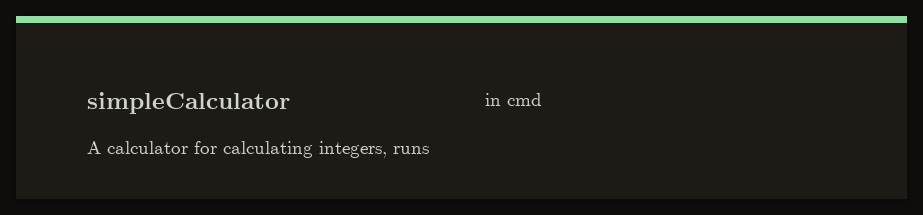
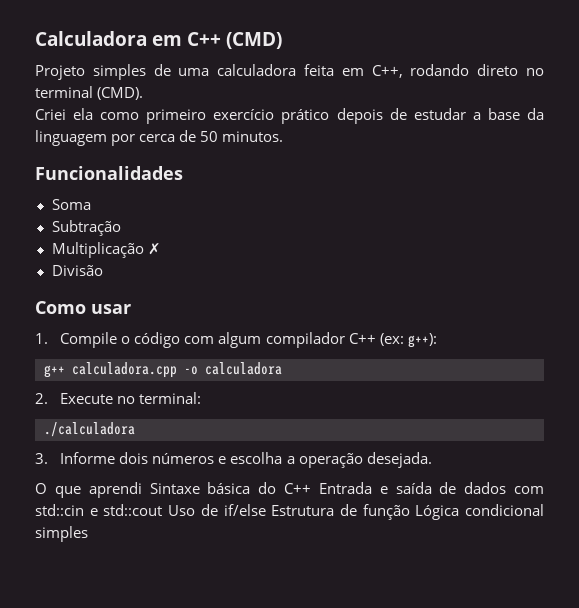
- simpleCalculator
- A calculator for calculating integers, runs in cmd
+ Calculadora em C++ (CMD)
+ Projeto simples de uma calculadora feita em C++, rodando direto no terminal (CMD).
+ Criei ela como primeiro exercício prático depois de estudar a base da linguagem por cerca de 50 minutos.
+ Funcionalidades
+ Soma
+ Subtração
+ Multiplicação ✗
+ Divisão
+ Como usar
+ 1. Compile o código com algum compilador C++ (ex: g++):
+ g++ calculadora.cpp -o calculadora
+ 2. Execute no terminal:
+ ./calculadora
+ 3. Informe dois números e escolha a operação desejada.
+ O que aprendi Sintaxe básica do C++ Entrada e saída de dados com std::cin e std::cout Uso de if/else Estrutura de função Lógica condicional simples

